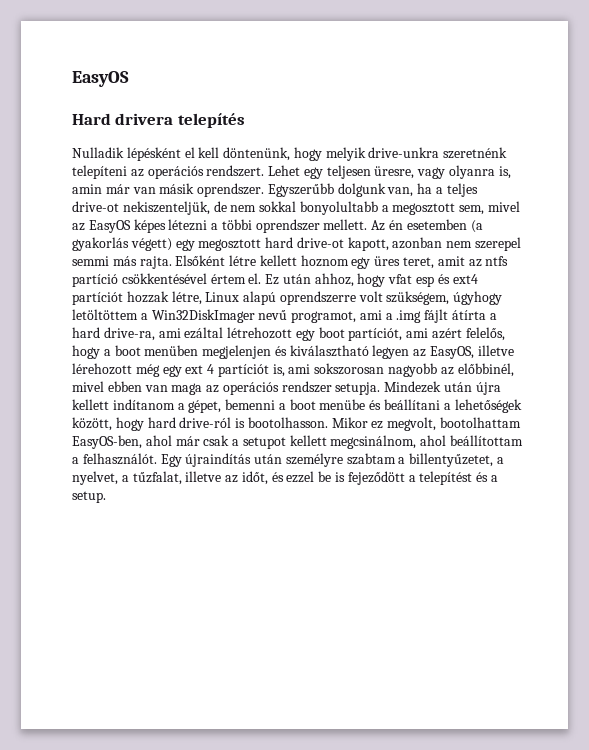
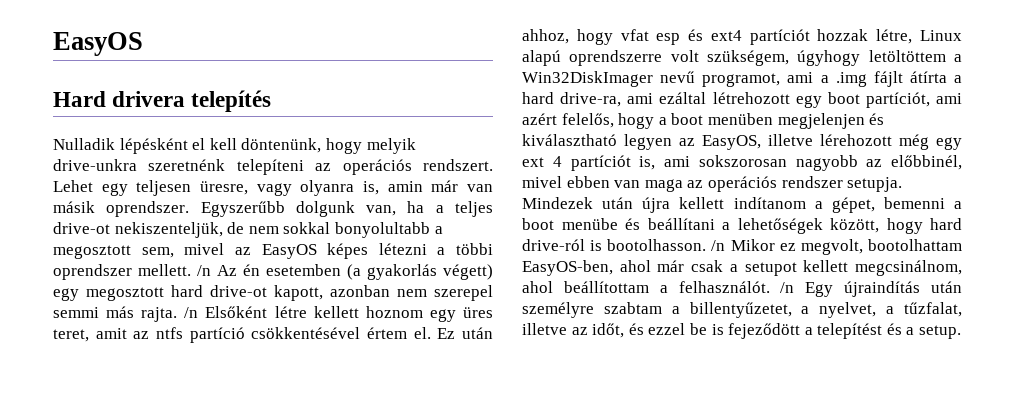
- Az én esetemben (a gyakorlás végett) egy megosztott hard drive-ot kapott, azonban nem szerepel semmi más rajta.
+ /n Az én esetemben (a gyakorlás végett) egy megosztott hard drive-ot kapott, azonban nem szerepel semmi más rajta.
- Elsőként létre kellett hoznom egy üres teret, amit az ntfs partíció csökkentésével értem el.
+ /n Elsőként létre kellett hoznom egy üres teret, amit az ntfs partíció csökkentésével értem el.
- Mikor ez megvolt, bootolhattam EasyOS-ben, ahol már csak a setupot kellett megcsinálnom, ahol beállítottam a felhasználót.
+ /n Mikor ez megvolt, bootolhattam EasyOS-ben, ahol már csak a setupot kellett megcsinálnom, ahol beállítottam a felhasználót.
- Egy újraindítás után személyre szabtam a billentyűzetet, a nyelvet, a tűzfalat, illetve az időt, és ezzel be is fejeződött a telepítést és a setup.
+ /n Egy újraindítás után személyre szabtam a billentyűzetet, a nyelvet, a tűzfalat, illetve az időt, és ezzel be is fejeződött a telepítést és a setup.

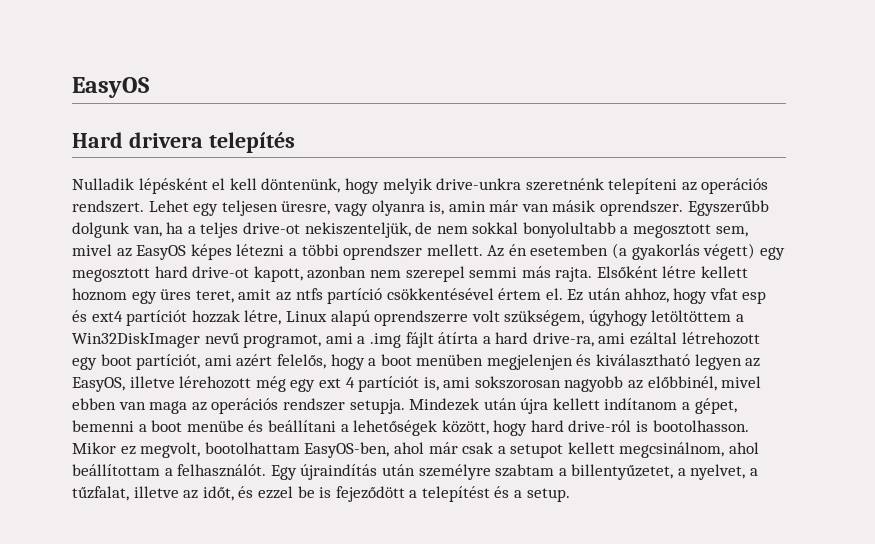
- /n Az én esetemben (a gyakorlás végett) egy megosztott hard drive-ot kapott, azonban nem szerepel semmi más rajta.
+ Az én esetemben (a gyakorlás végett) egy megosztott hard drive-ot kapott, azonban nem szerepel semmi más rajta.
- /n Elsőként létre kellett hoznom egy üres teret, amit az ntfs partíció csökkentésével értem el.
+ Elsőként létre kellett hoznom egy üres teret, amit az ntfs partíció csökkentésével értem el.
- /n Mikor ez megvolt, bootolhattam EasyOS-ben, ahol már csak a setupot kellett megcsinálnom, ahol beállítottam a felhasználót.
+ Mikor ez megvolt, bootolhattam EasyOS-ben, ahol már csak a setupot kellett megcsinálnom, ahol beállítottam a felhasználót.
- /n Egy újraindítás után személyre szabtam a billentyűzetet, a nyelvet, a tűzfalat, illetve az időt, és ezzel be is fejeződött a telepítést és a setup.
+ Egy újraindítás után személyre szabtam a billentyűzetet, a nyelvet, a tűzfalat, illetve az időt, és ezzel be is fejeződött a telepítést és a setup.

